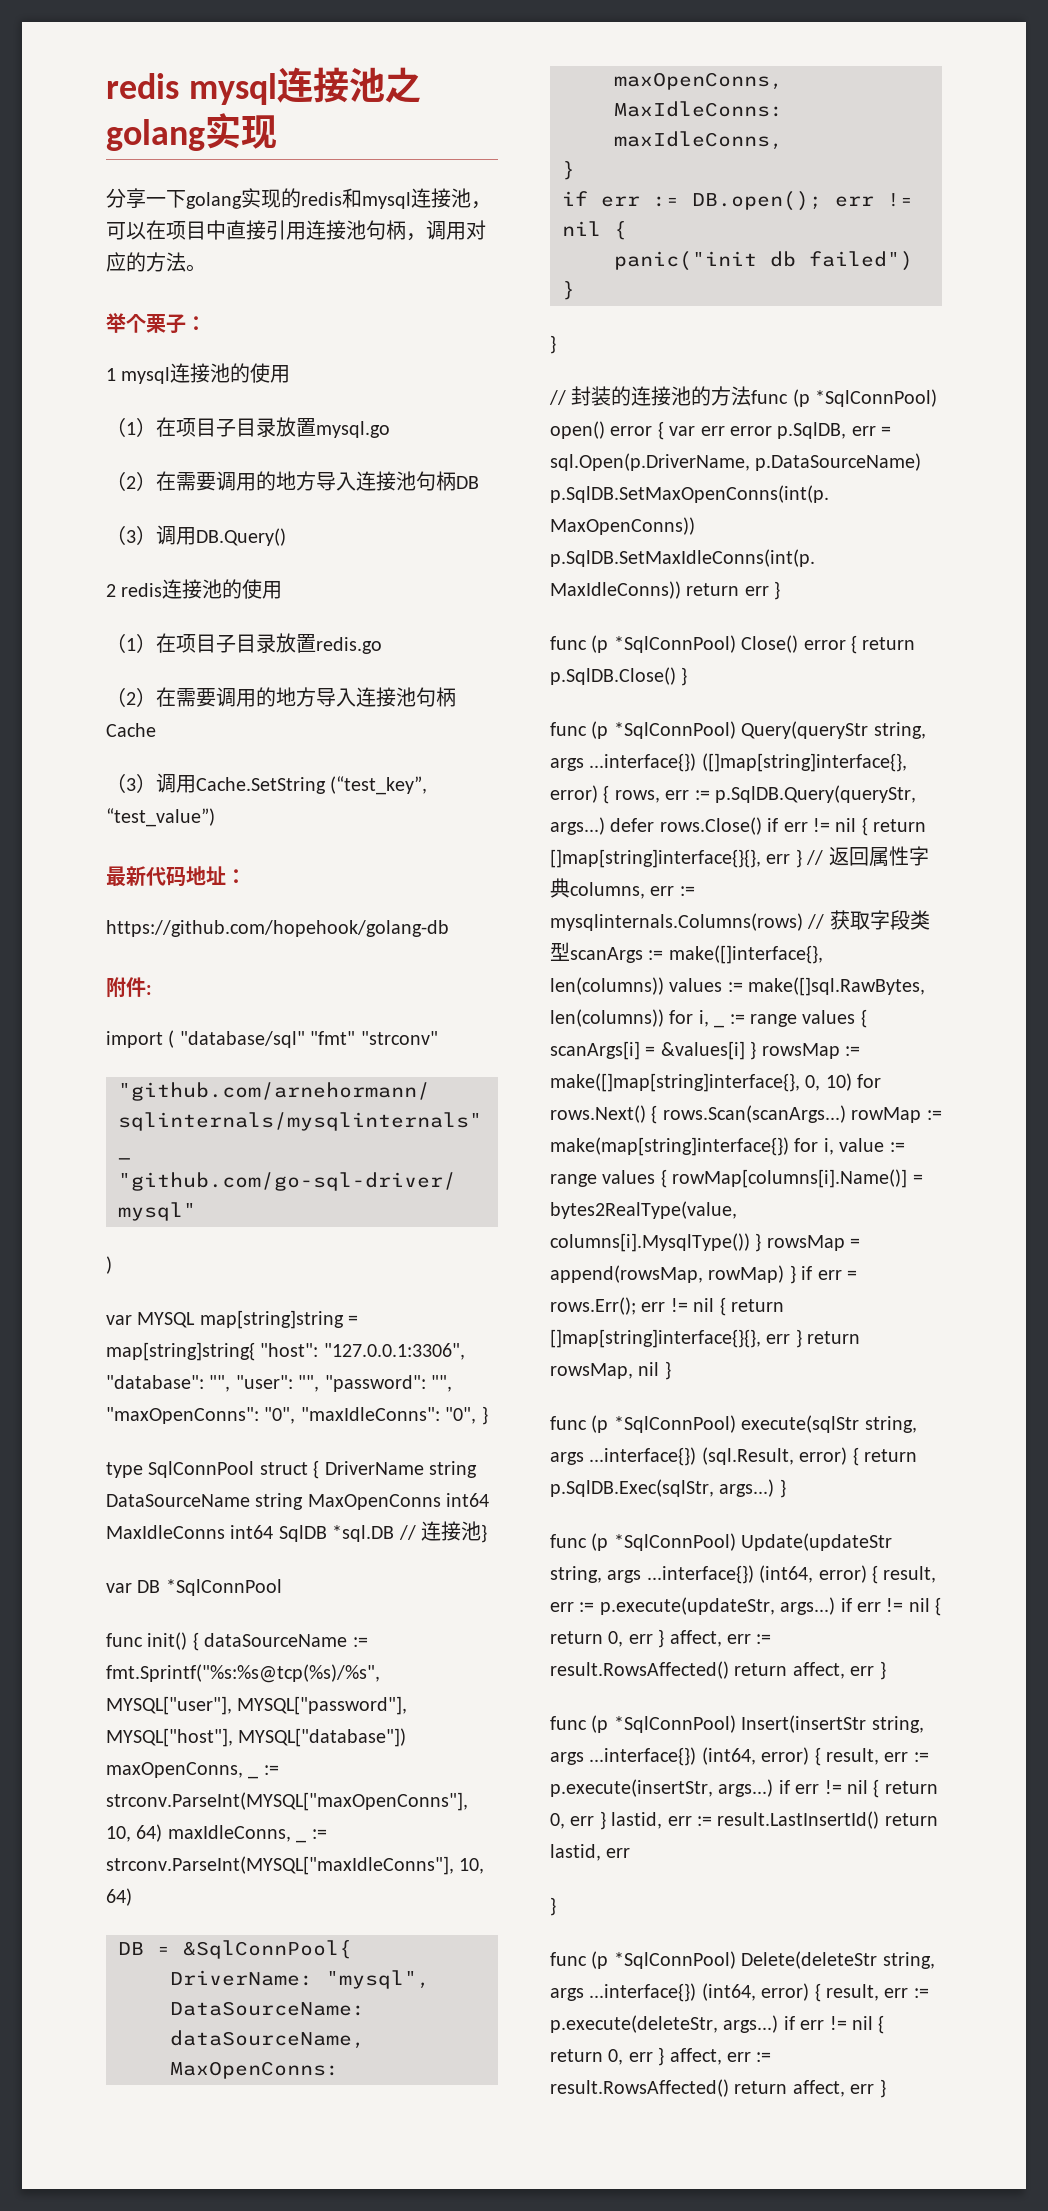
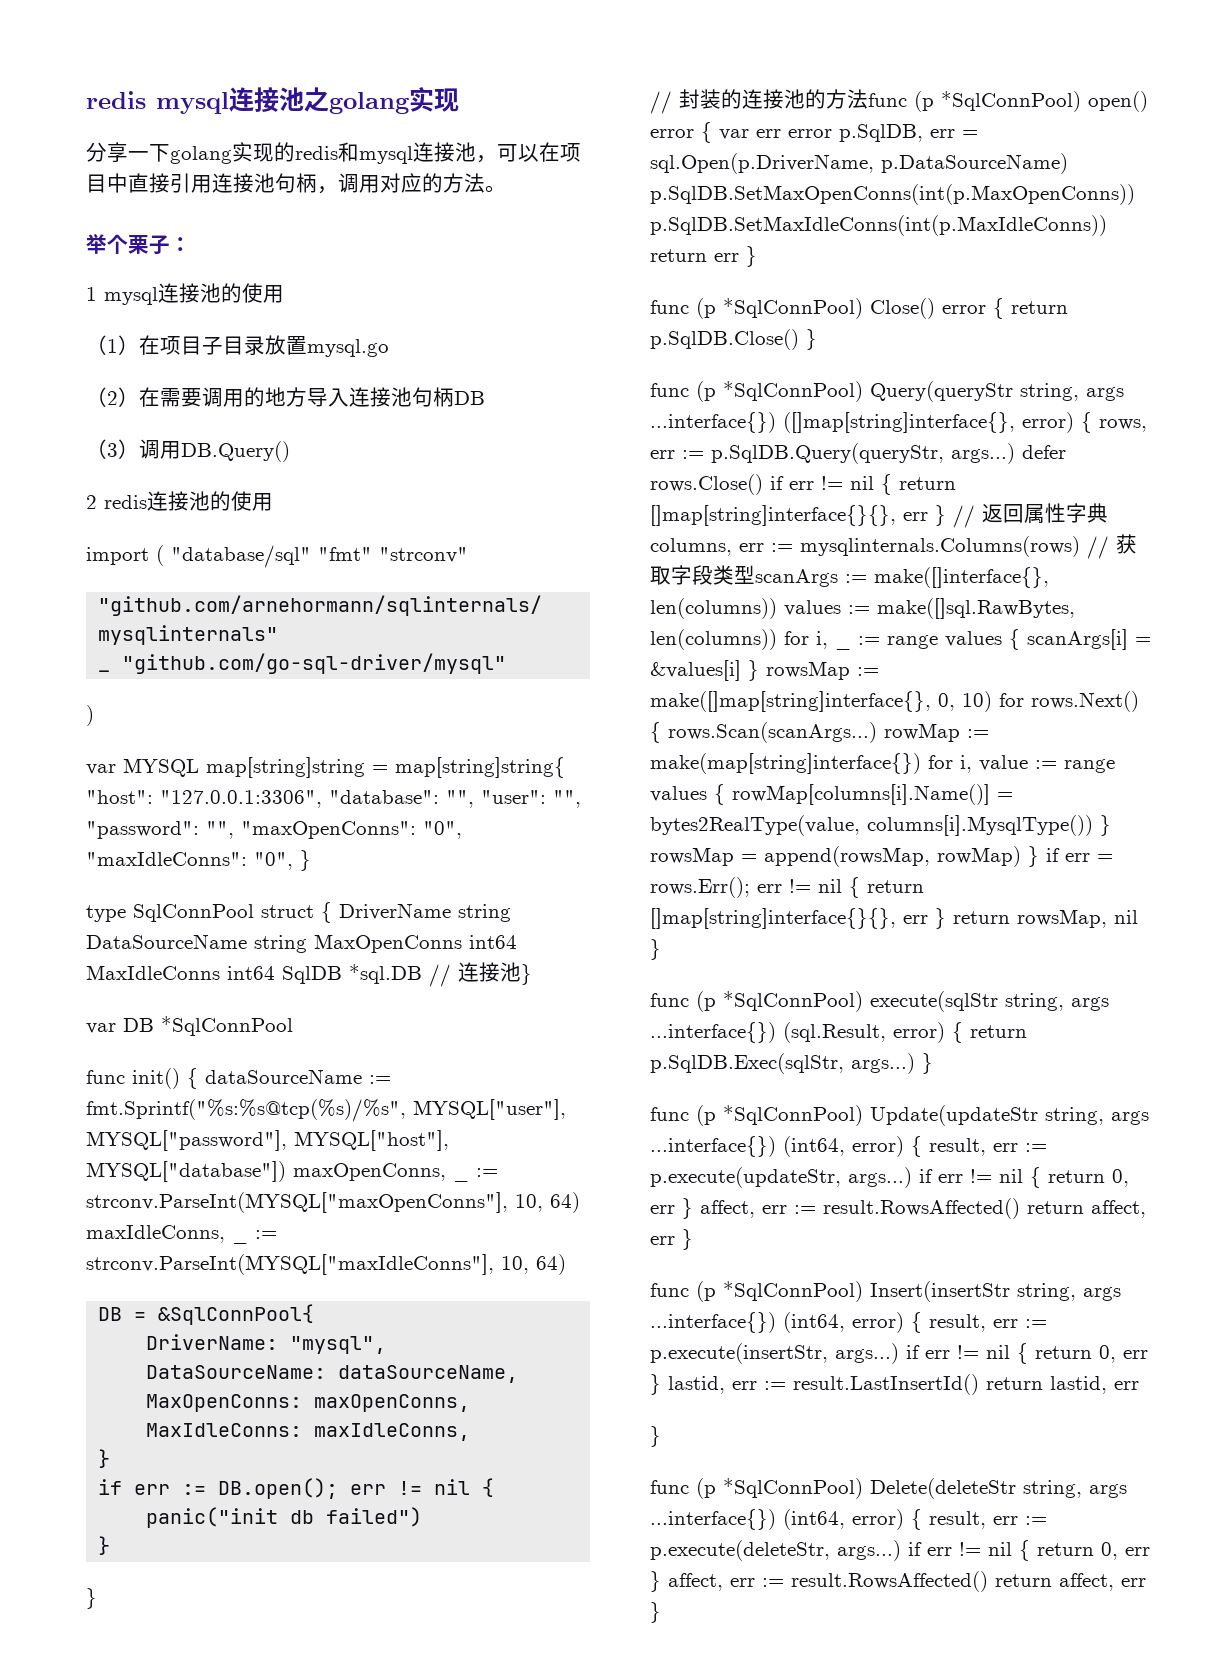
- （1）在项目子目录放置redis.go
- （2）在需要调用的地方导入连接池句柄Cache
- （3）调用Cache.SetString (“test_key”, “test_value”)
- 最新代码地址：
- https://github.com/hopehook/golang-db
- 附件:

